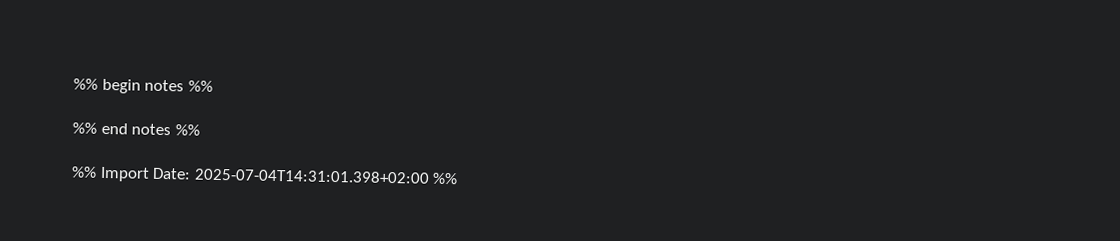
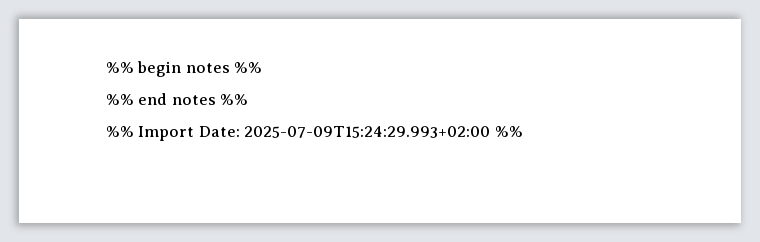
- %% Import Date: 2025-07-04T14:31:01.398+02:00 %%
+ %% Import Date: 2025-07-09T15:24:29.993+02:00 %%

